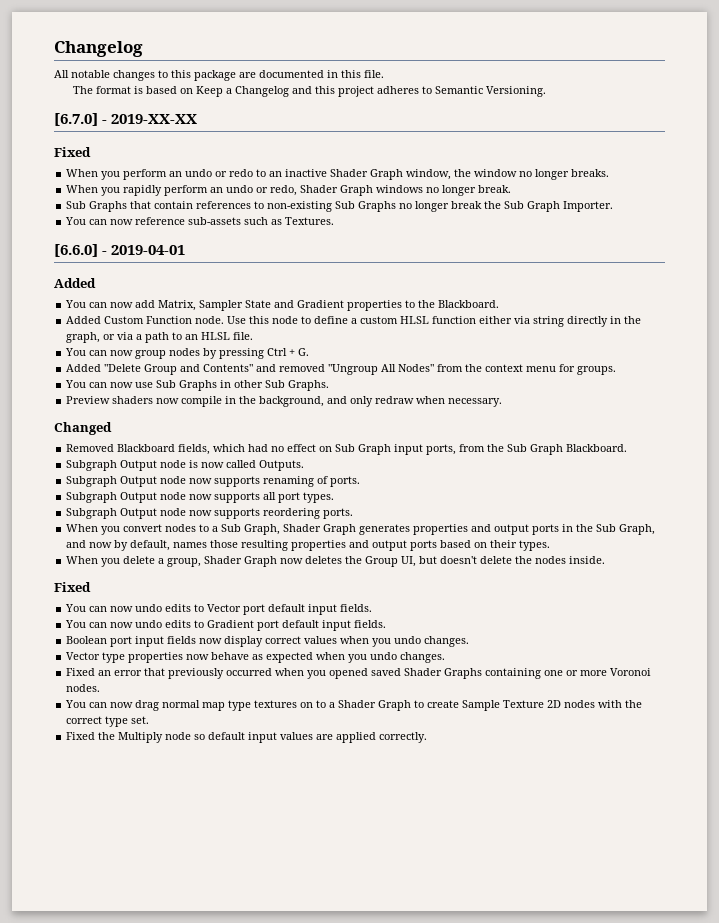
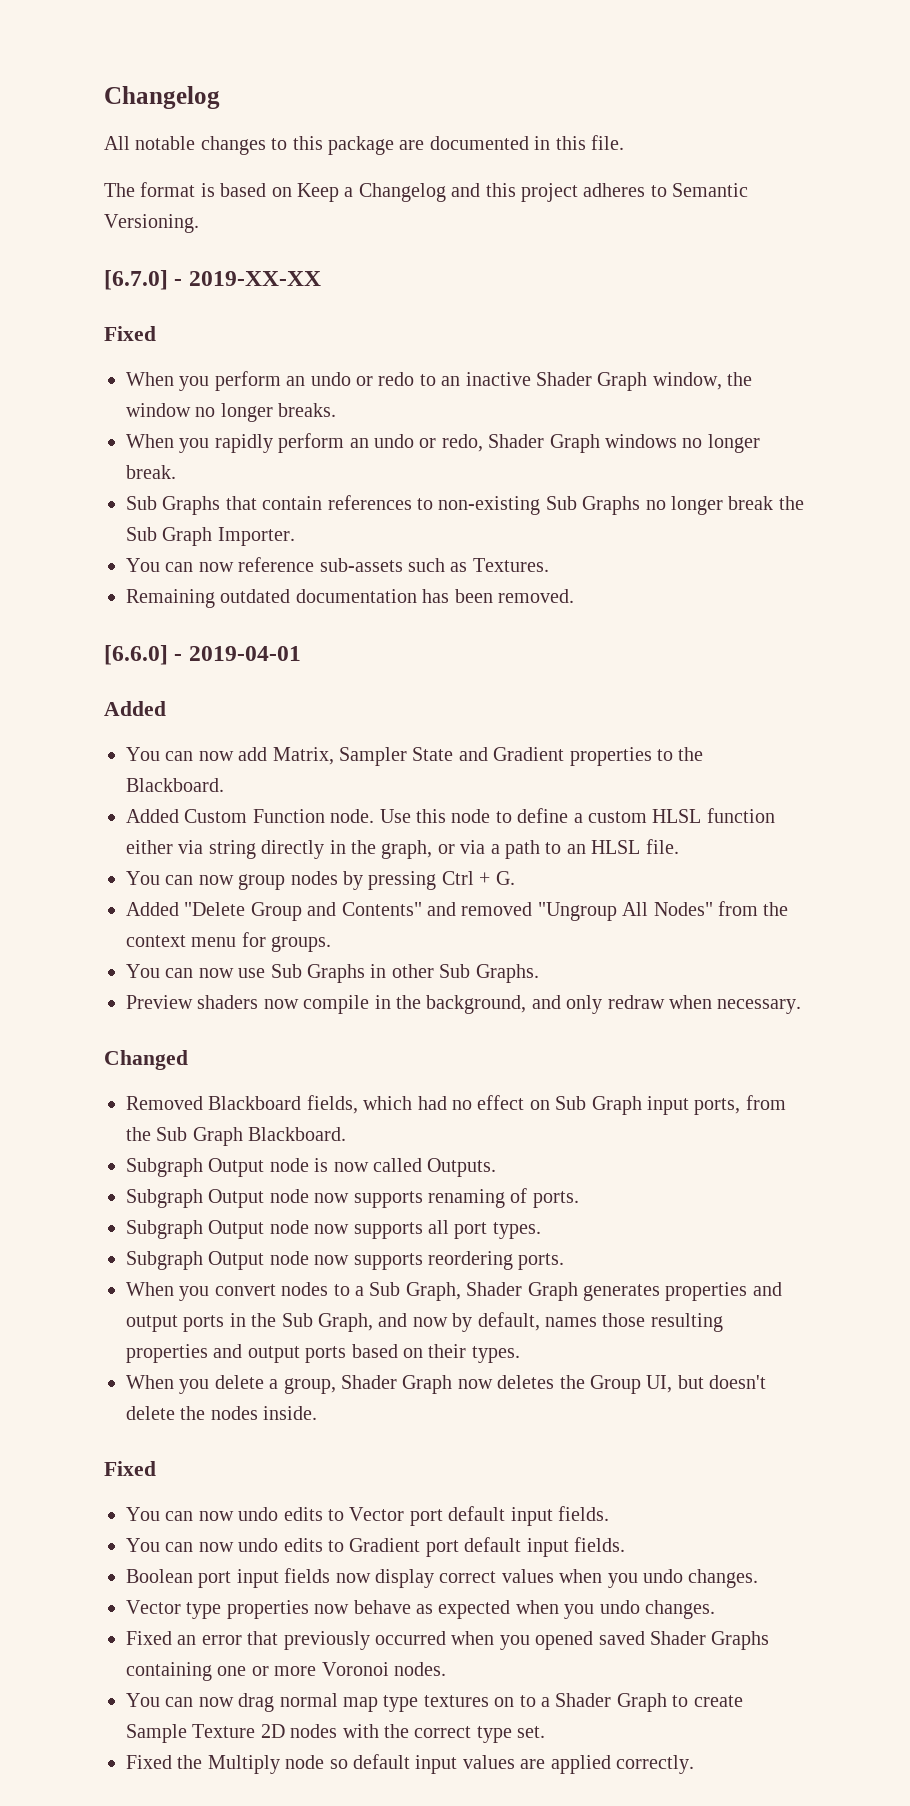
+ Remaining outdated documentation has been removed.

